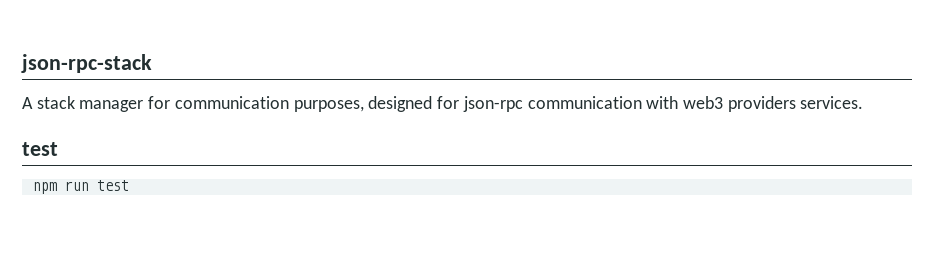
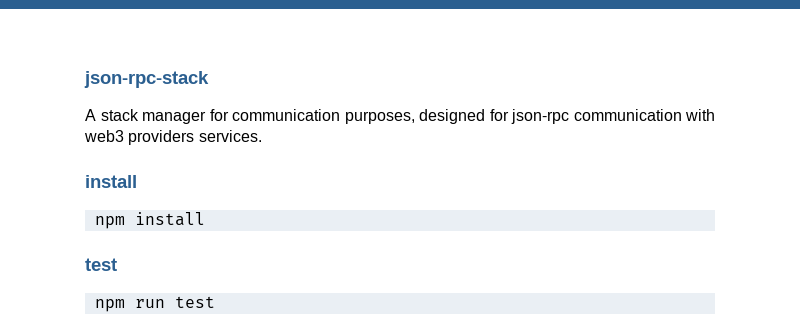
  A stack manager for communication purposes, designed for json-rpc communication with web3 providers services.
+ install
+ npm install

